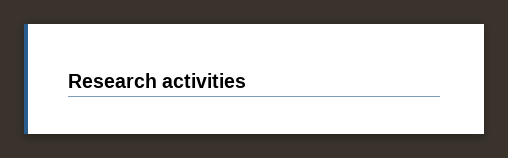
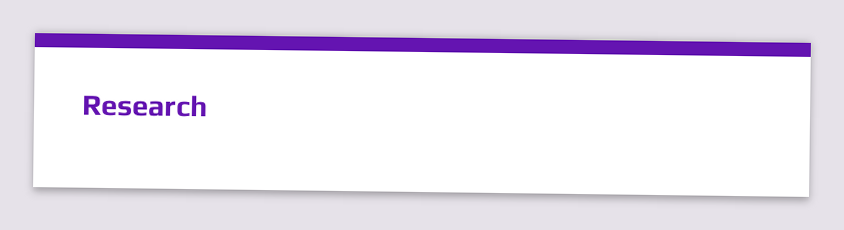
- Research activities
+ Research

